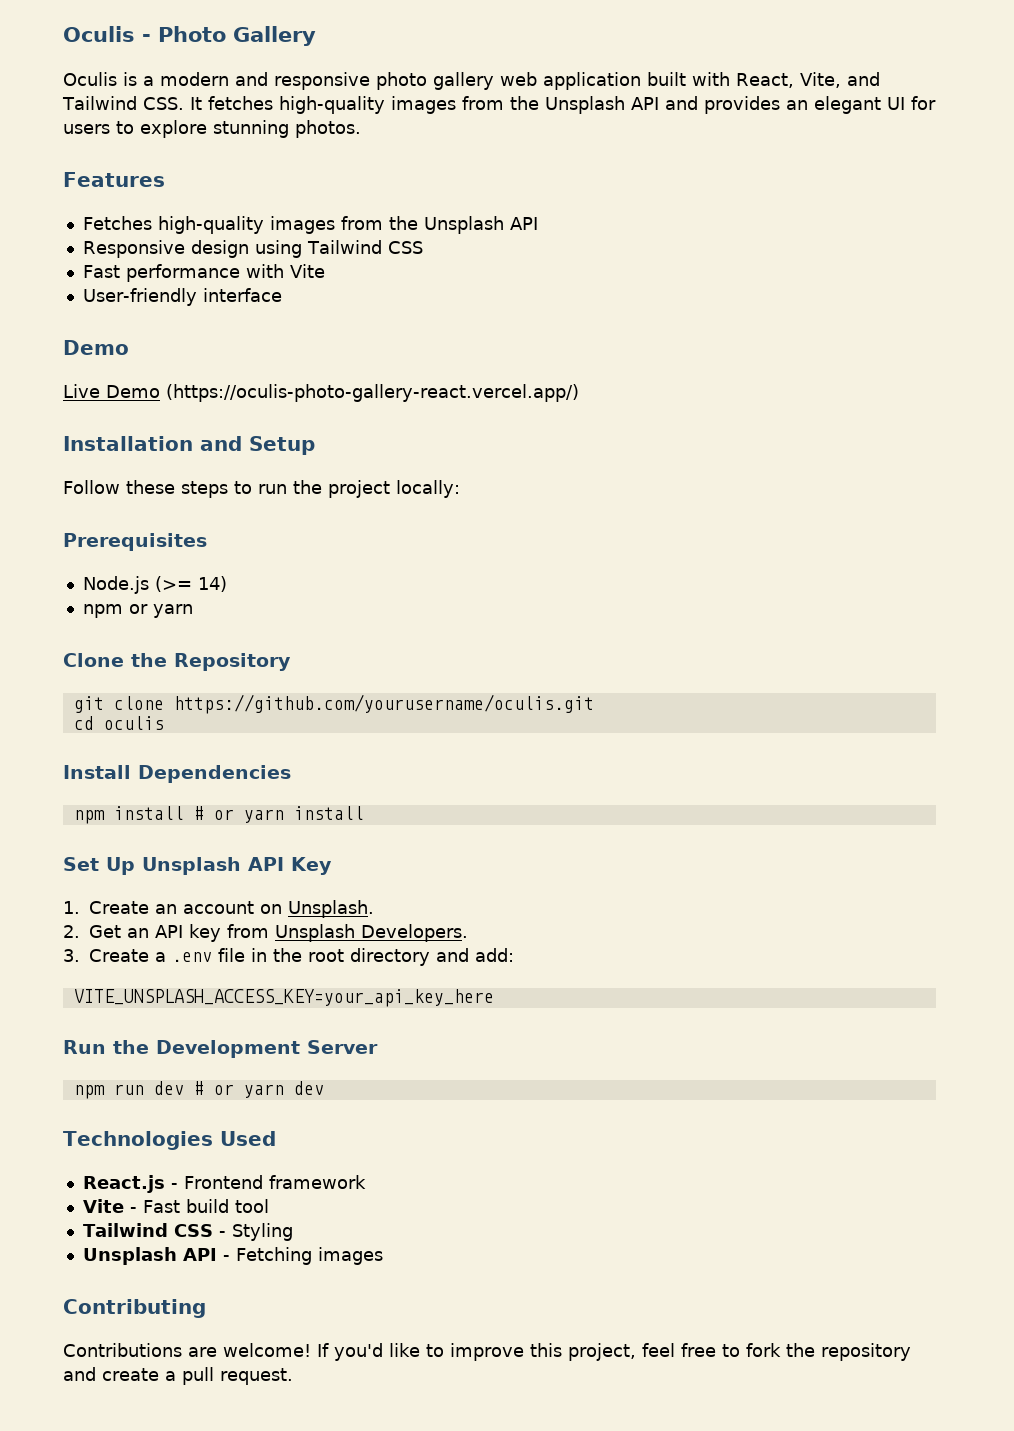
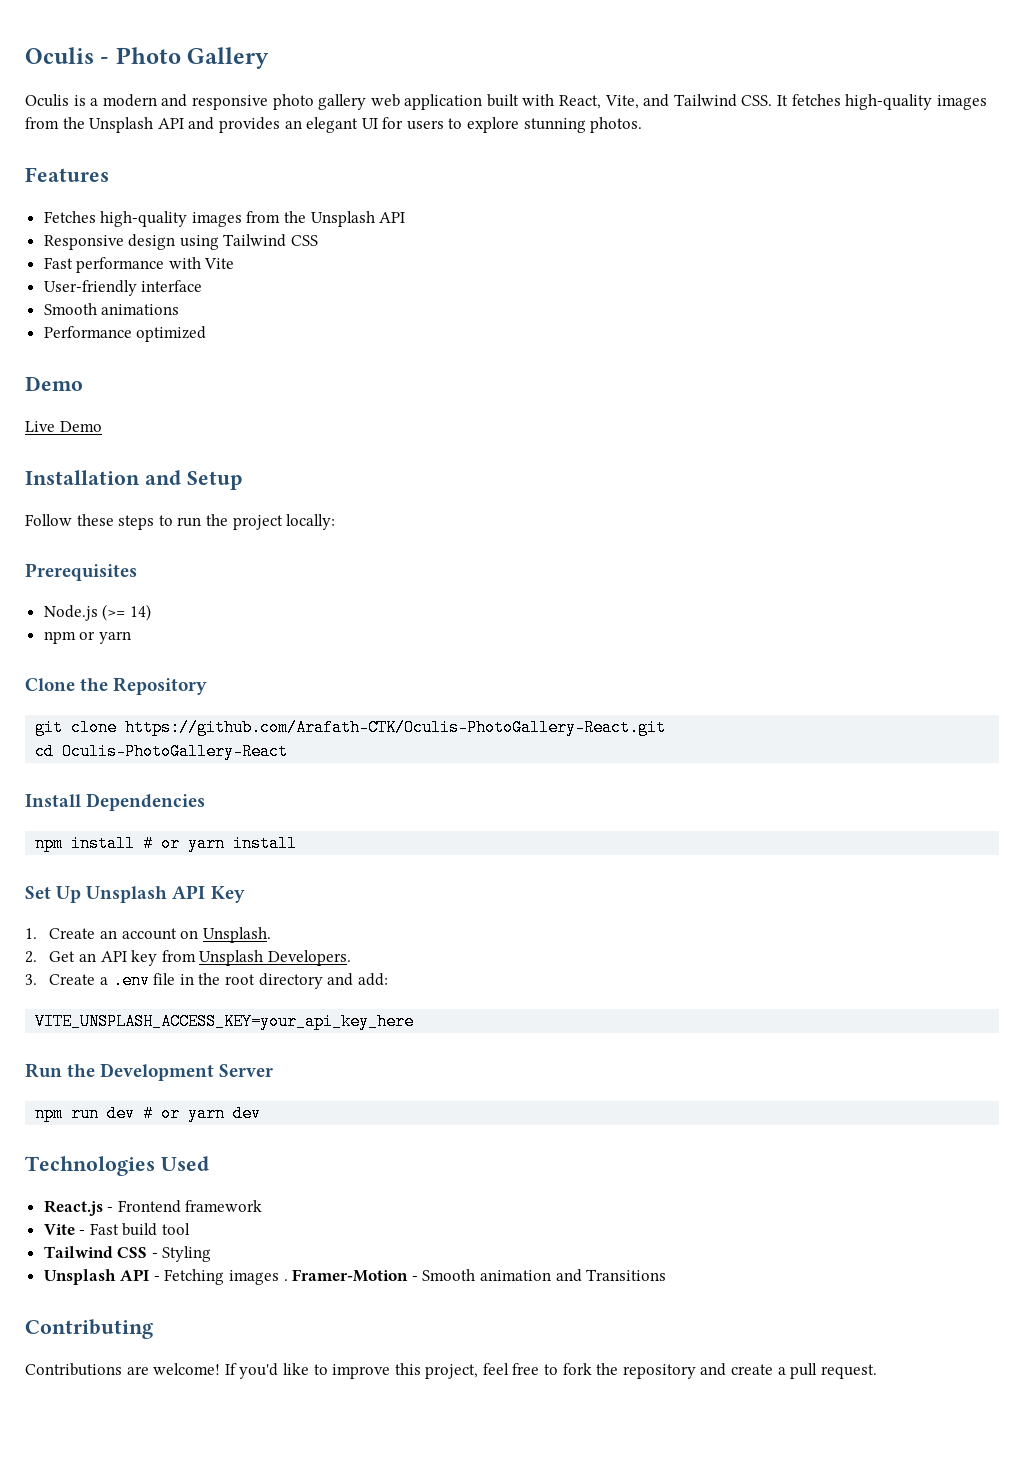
+ Smooth animations
+ Performance optimized
- Live Demo (https://oculis-photo-gallery-react.vercel.app/)
+ Live Demo
- git clone https://github.com/yourusername/oculis.git
+ git clone https://github.com/Arafath-CTK/Oculis-PhotoGallery-React.git
- cd oculis
+ cd Oculis-PhotoGallery-React
- Unsplash API - Fetching images
+ Unsplash API - Fetching images . Framer-Motion - Smooth animation and Transitions

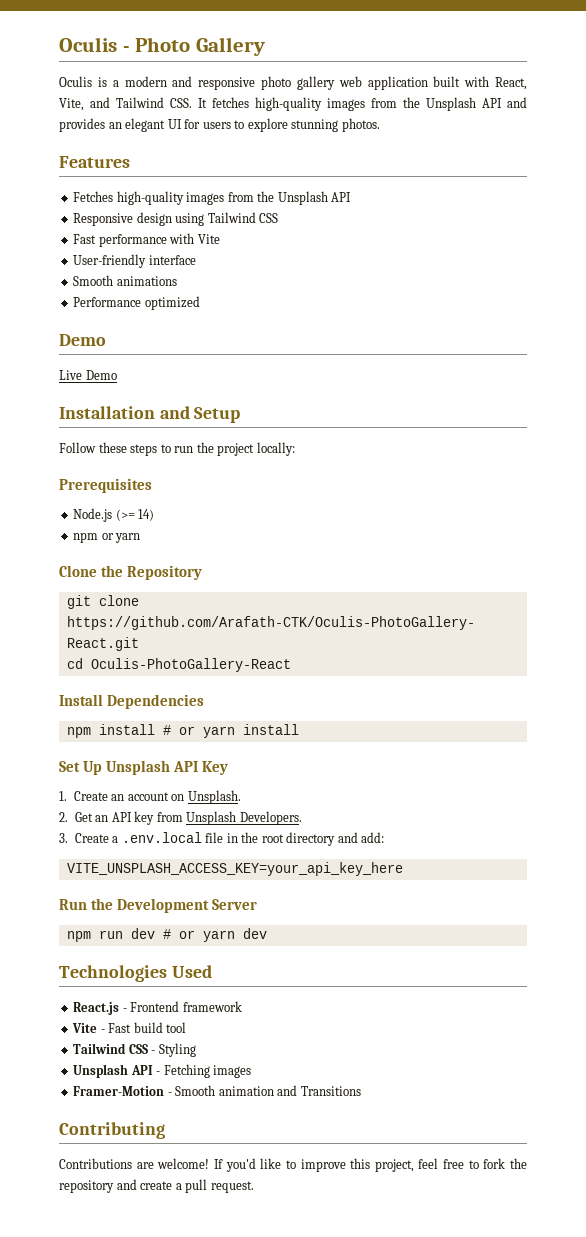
- 3. Create a .env file in the root directory and add:
+ 3. Create a .env.local file in the root directory and add:
- Unsplash API - Fetching images . Framer-Motion - Smooth animation and Transitions
+ Unsplash API - Fetching images
+ Framer-Motion - Smooth animation and Transitions

